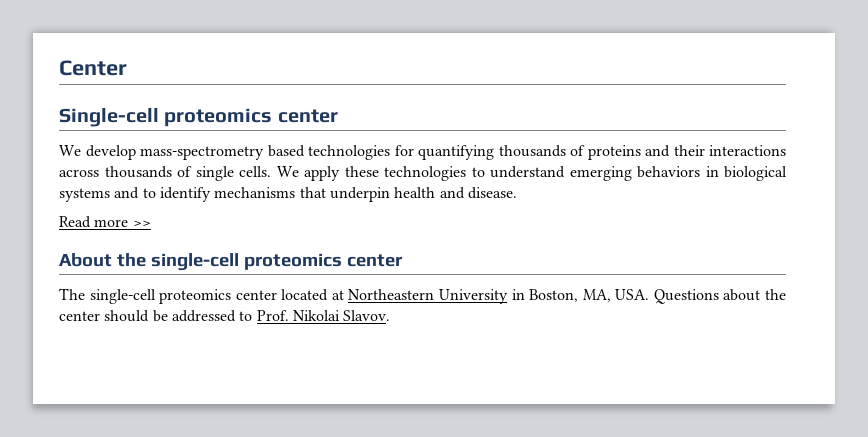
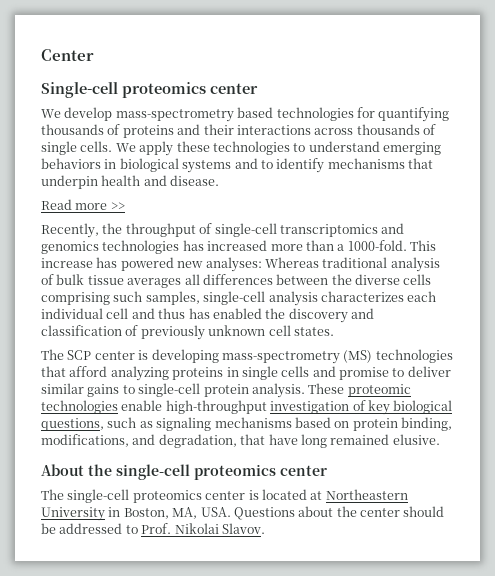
+ Recently, the throughput of single-cell transcriptomics and genomics technologies has increased more than a 1000-fold. This increase has powered new analyses: Whereas traditional analysis of bulk tissue averages all differences between the diverse cells comprising such samples, single-cell analysis characterizes each individual cell and thus has enabled the discovery and classification of previously unknown cell states.
+ The SCP center is developing mass-spectrometry (MS) technologies that afford analyzing proteins in single cells and promise to deliver similar gains to single-cell protein analysis. These proteomic technologies enable high-throughput investigation of key biological questions, such as signaling mechanisms based on protein binding, modifications, and degradation, that have long remained elusive.
- The single-cell proteomics center located at Northeastern University in Boston, MA, USA. Questions about the center should be addressed to Prof. Nikolai Slavov.
+ The single-cell proteomics center is located at Northeastern University in Boston, MA, USA. Questions about the center should be addressed to Prof. Nikolai Slavov.

